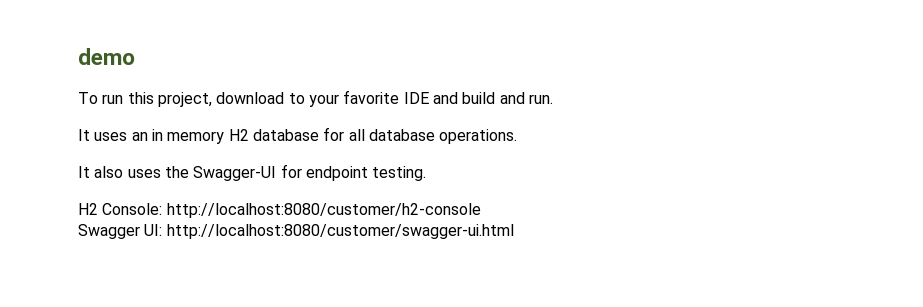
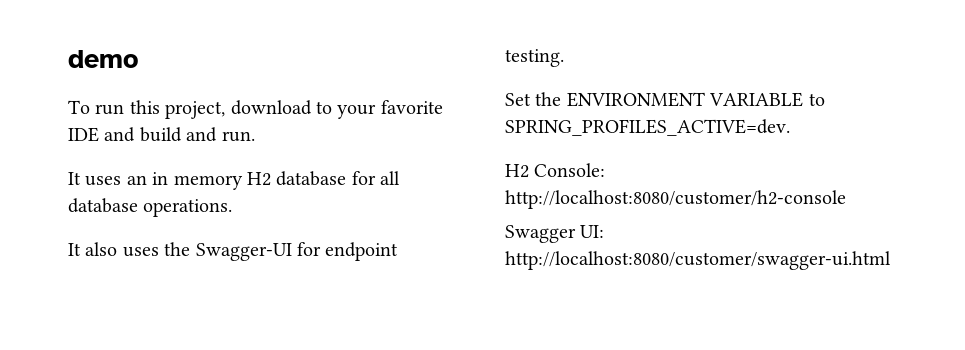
+ Set the ENVIRONMENT VARIABLE to SPRING_PROFILES_ACTIVE=dev.

